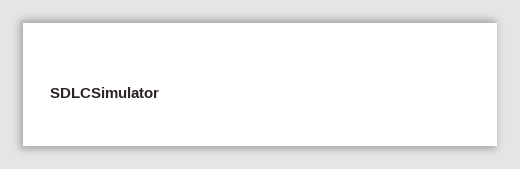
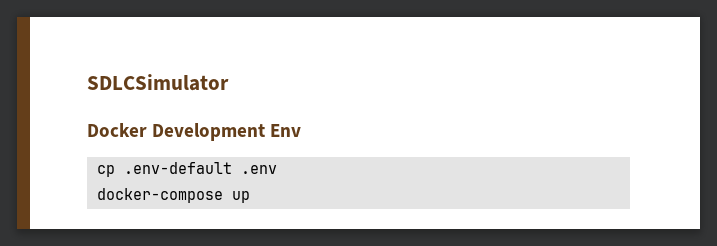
+ Docker Development Env
+ cp .env-default .env
+ docker-compose up

